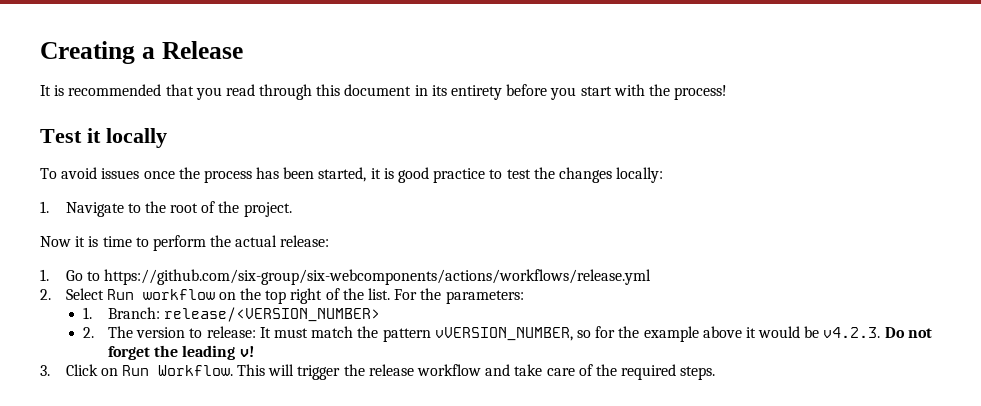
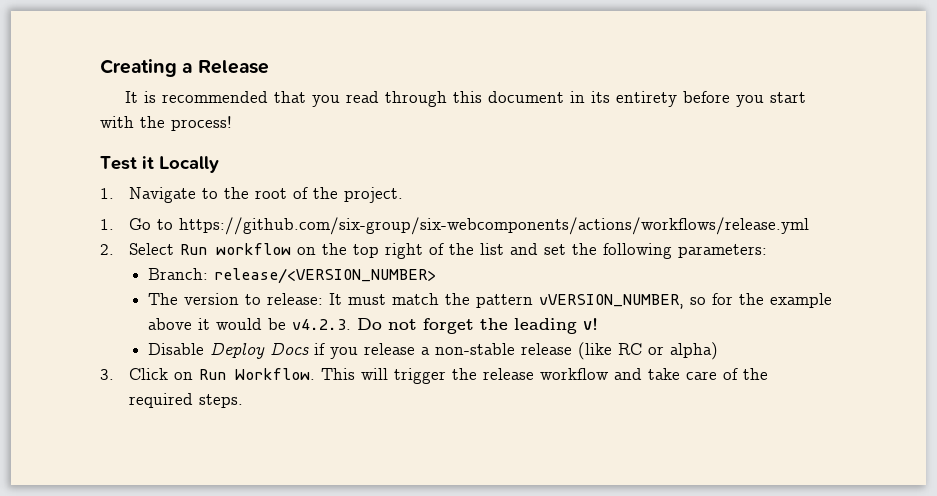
- Test it locally
- To avoid issues once the process has been started, it is good practice to test the changes locally:
+ Test it Locally
- Now it is time to perform the actual release:
- 2. Select Run workflow on the top right of the list. For the parameters:
+ 2. Select Run workflow on the top right of the list and set the following parameters:
- 1. Branch: release/<VERSION_NUMBER>
+ Branch: release/<VERSION_NUMBER>
- 2. The version to release: It must match the pattern vVERSION_NUMBER, so for the example above it would be v4.2.3. Do not forget the leading v!
+ The version to release: It must match the pattern vVERSION_NUMBER, so for the example above it would be v4.2.3. Do not forget the leading v!
+ Disable Deploy Docs if you release a non-stable release (like RC or alpha)

